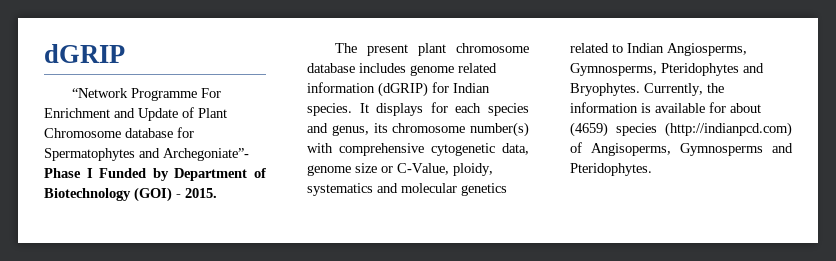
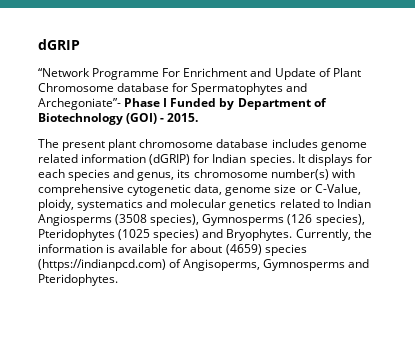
- It displays for each species and genus, its chromosome number(s) with comprehensive cytogenetic data, genome size or C-Value, ploidy, systematics and molecular genetics related to Indian Angiosperms, Gymnosperms, Pteridophytes and Bryophytes.
+ It displays for each species and genus, its chromosome number(s) with comprehensive cytogenetic data, genome size or C-Value, ploidy, systematics and molecular genetics related to Indian Angiosperms (3508 species), Gymnosperms (126 species), Pteridophytes (1025 species) and Bryophytes.
- Currently, the information is available for about (4659) species (http://indianpcd.com) of Angisoperms, Gymnosperms and Pteridophytes.
+ Currently, the information is available for about (4659) species (https://indianpcd.com) of Angisoperms, Gymnosperms and Pteridophytes.

